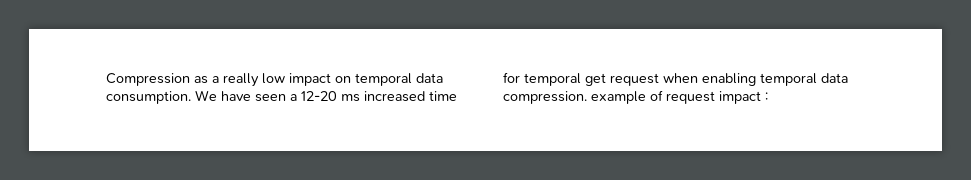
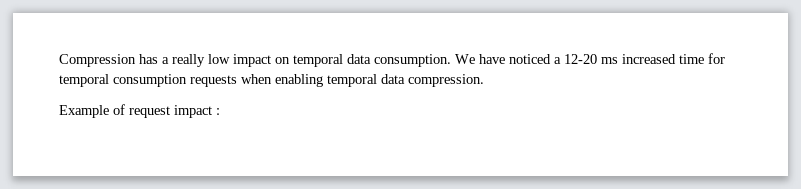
- Compression as a really low impact on temporal data consumption.
+ Compression has a really low impact on temporal data consumption.
- We have seen a 12-20 ms increased time for temporal get request when enabling temporal data compression. example of request impact :
+ We have noticed a 12-20 ms increased time for temporal consumption requests when enabling temporal data compression.
+ Example of request impact :

